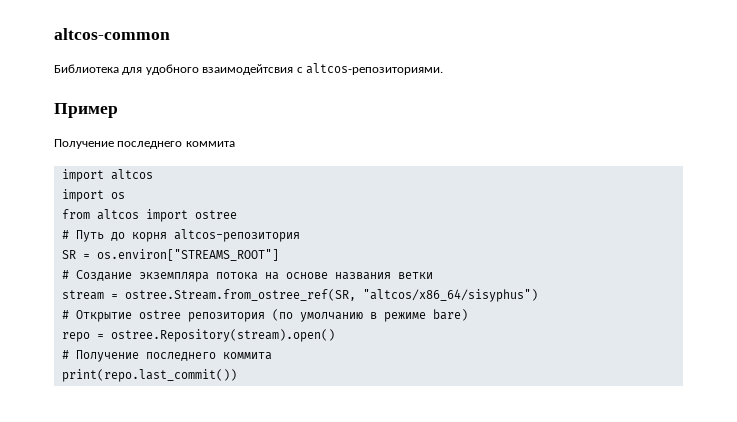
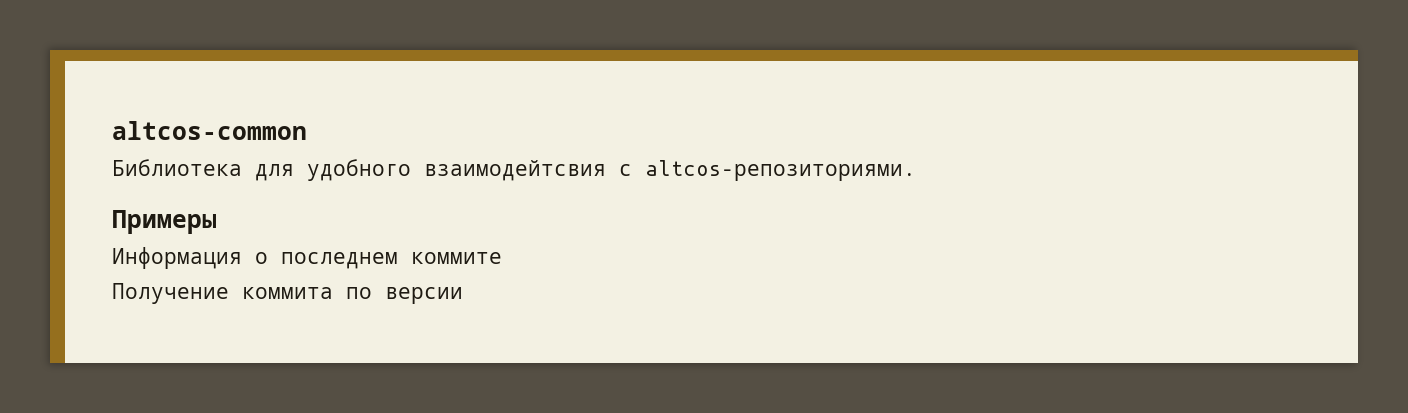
- Пример
- Получение последнего коммита
- import altcos
- import os
- from altcos import ostree
- # Путь до корня altcos-репозитория
- SR = os.environ["STREAMS_ROOT"]
- # Создание экземпляра потока на основе названия ветки
- stream = ostree.Stream.from_ostree_ref(SR, "altcos/x86_64/sisyphus")
- # Открытие ostree репозитория (по умолчанию в режиме bare)
- repo = ostree.Repository(stream).open()
- # Получение последнего коммита
- print(repo.last_commit())
+ Примеры
+ Информация о последнем коммите
+ Получение коммита по версии

